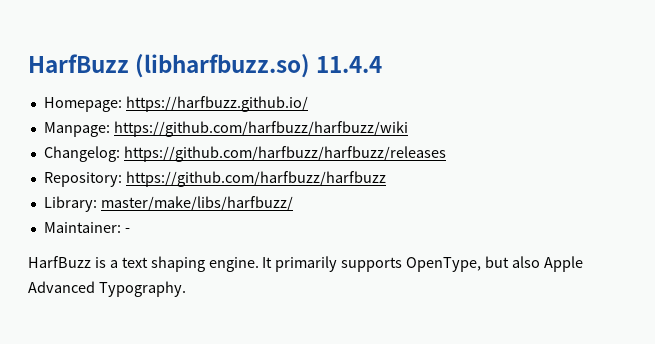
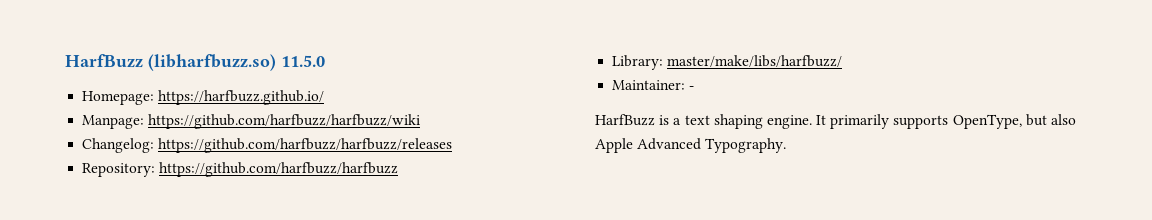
- HarfBuzz (libharfbuzz.so) 11.4.4
+ HarfBuzz (libharfbuzz.so) 11.5.0

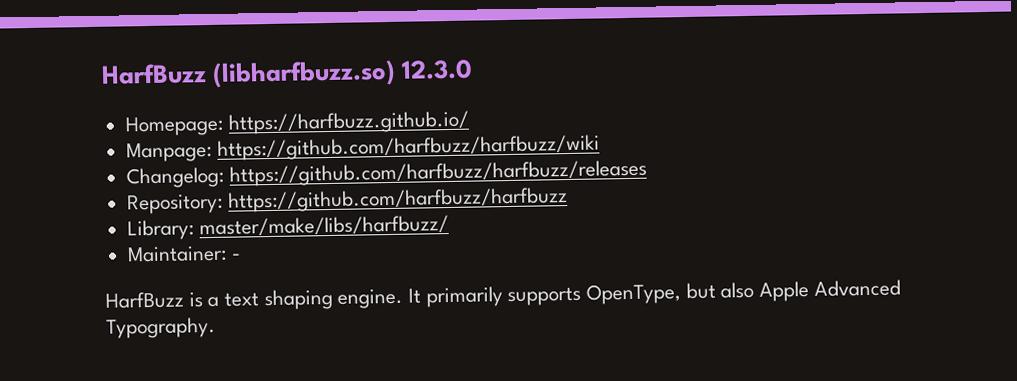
- HarfBuzz (libharfbuzz.so) 11.5.0
+ HarfBuzz (libharfbuzz.so) 12.3.0

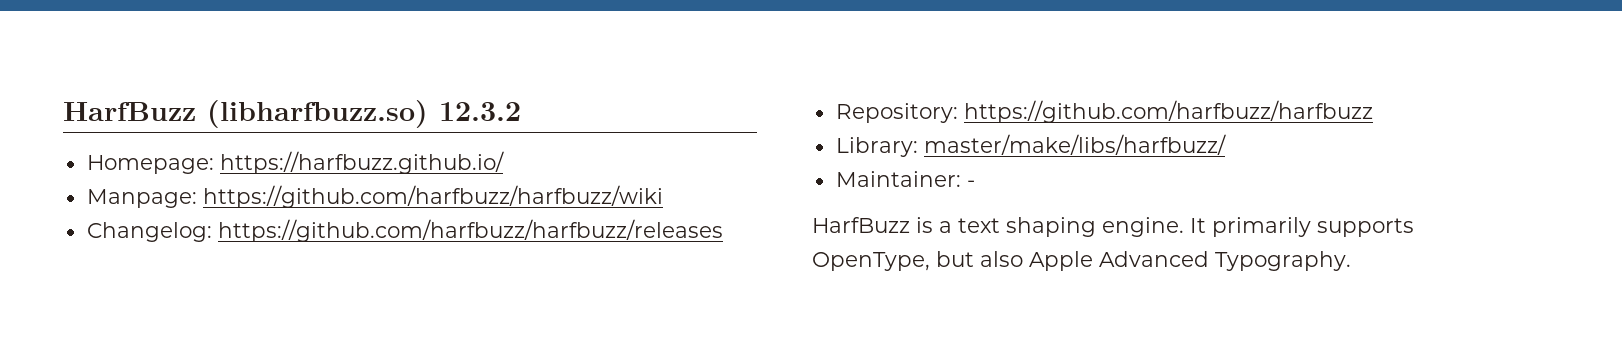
- HarfBuzz (libharfbuzz.so) 12.3.0
+ HarfBuzz (libharfbuzz.so) 12.3.2

